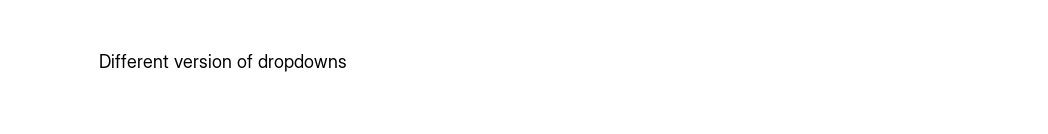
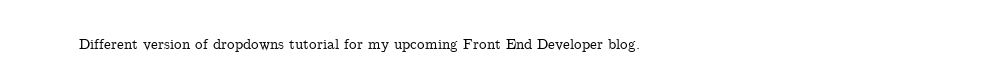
- Different version of dropdowns
+ Different version of dropdowns tutorial for my upcoming Front End Developer blog.

